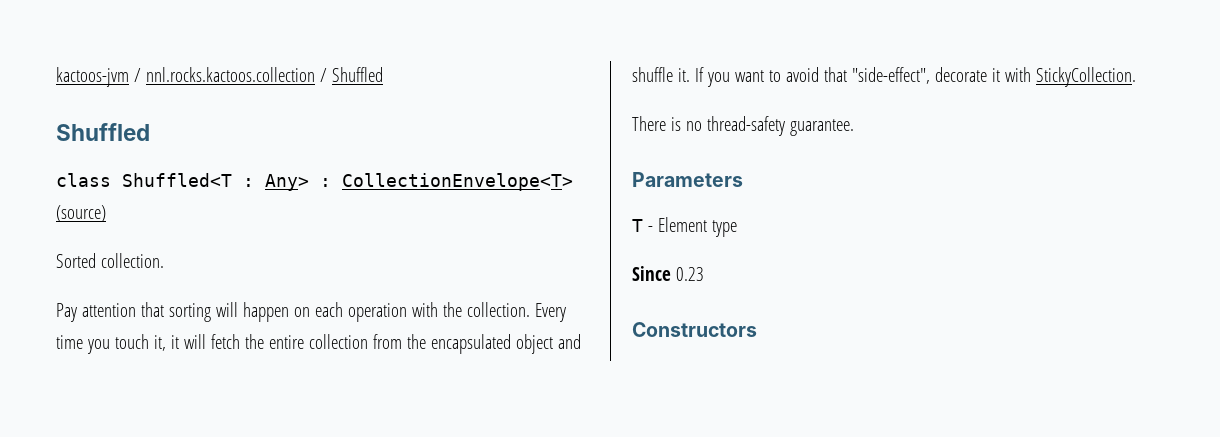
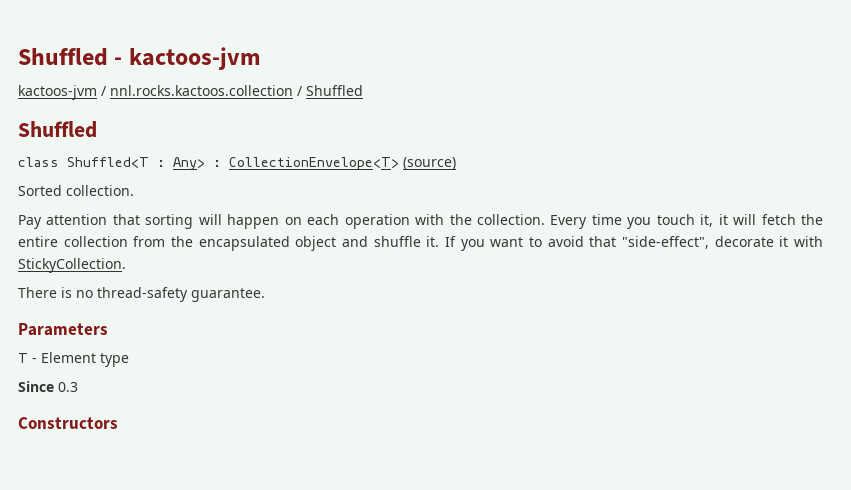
+ Shuffled - kactoos-jvm
- Since 0.23
+ Since 0.3

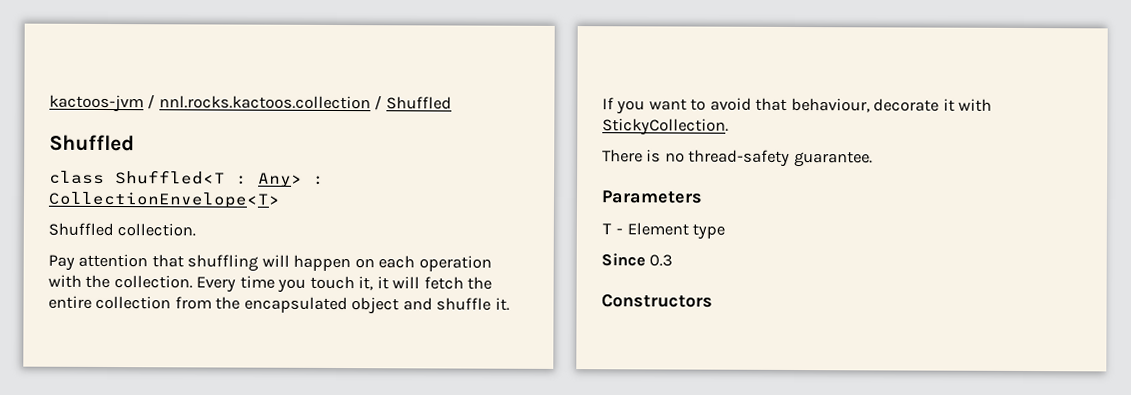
- Shuffled - kactoos-jvm
- class Shuffled<T : Any> : CollectionEnvelope<T> (source)
- Sorted collection.
+ class Shuffled<T : Any> : CollectionEnvelope<T>
+ Shuffled collection.
- Pay attention that sorting will happen on each operation with the collection.
+ Pay attention that shuffling will happen on each operation with the collection.
- If you want to avoid that "side-effect", decorate it with StickyCollection.
+ If you want to avoid that behaviour, decorate it with StickyCollection.

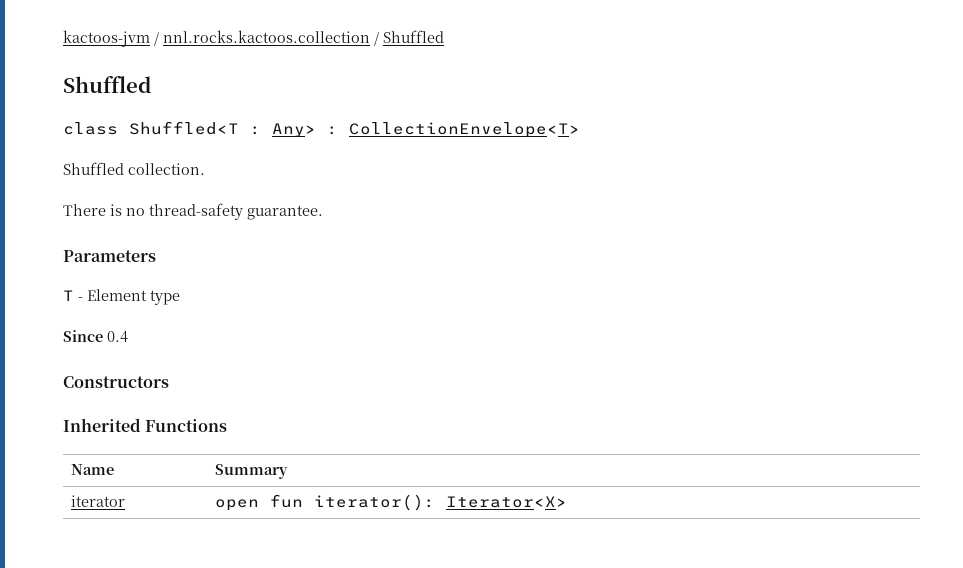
- Pay attention that shuffling will happen on each operation with the collection. Every time you touch it, it will fetch the entire collection from the encapsulated object and shuffle it. If you want to avoid that behaviour, decorate it with StickyCollection.
- Since 0.3
+ Since 0.4
+ Inherited Functions
+ Name | Summary
+ iterator | open fun iterator(): Iterator<X>

